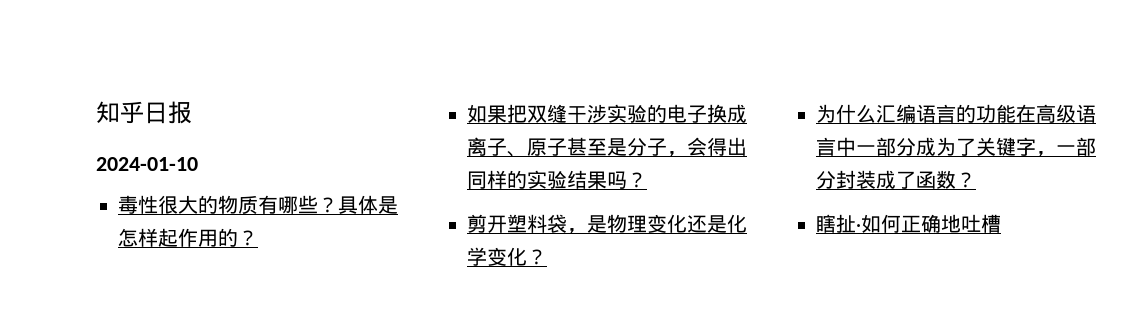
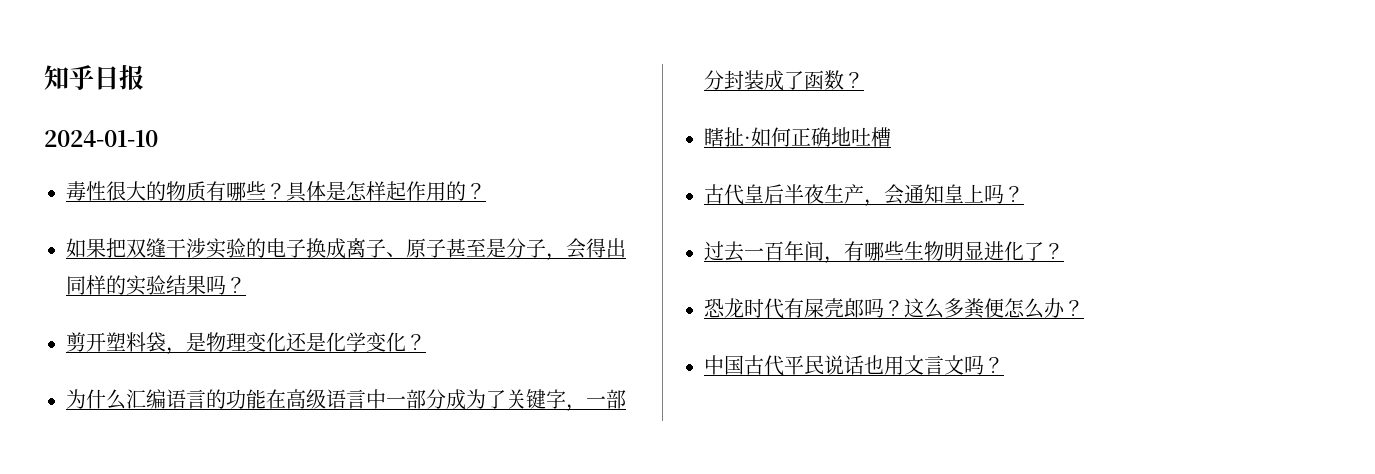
+ 古代皇后半夜生产，会通知皇上吗？
+ 过去一百年间，有哪些生物明显进化了？
+ 恐龙时代有屎壳郎吗？这么多粪便怎么办？
+ 中国古代平民说话也用文言文吗？

